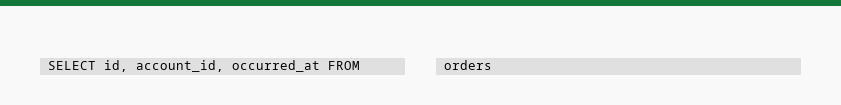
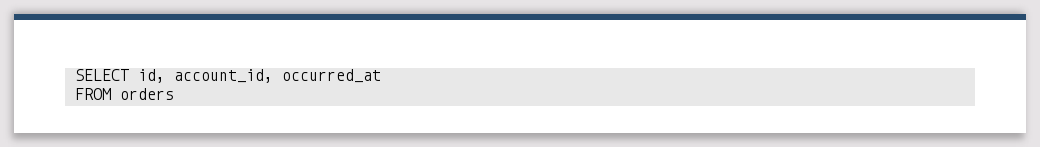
- SELECT id, account_id, occurred_at FROM orders
+ SELECT id, account_id, occurred_at
+ FROM orders

